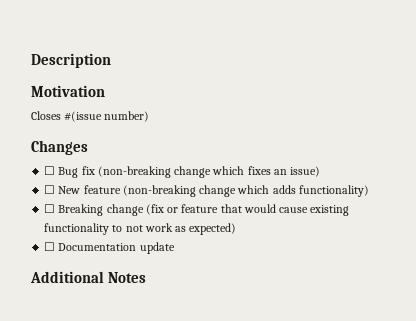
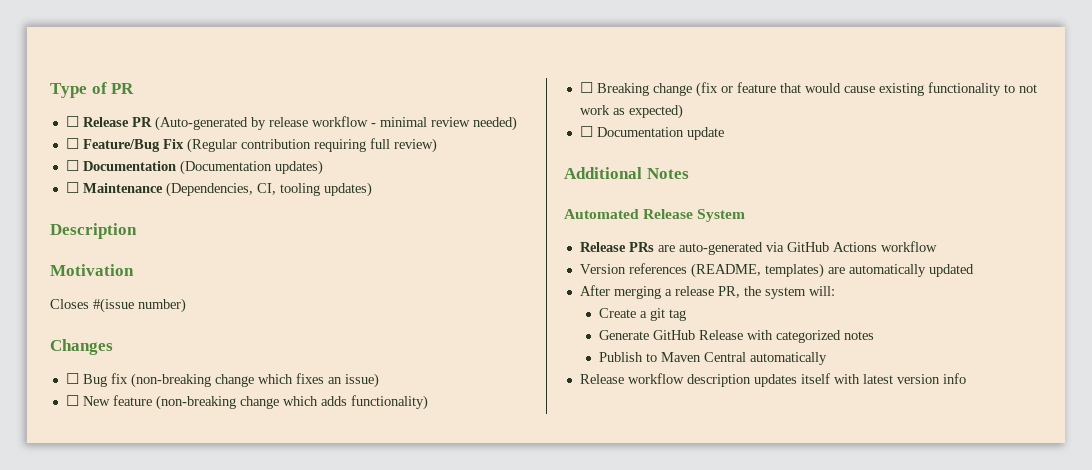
+ Type of PR
+ ☐ Release PR (Auto-generated by release workflow - minimal review needed)
+ ☐ Feature/Bug Fix (Regular contribution requiring full review)
+ ☐ Documentation (Documentation updates)
+ ☐ Maintenance (Dependencies, CI, tooling updates)
+ Automated Release System
+ Release PRs are auto-generated via GitHub Actions workflow
+ Version references (README, templates) are automatically updated
+ After merging a release PR, the system will:
+ Create a git tag
+ Generate GitHub Release with categorized notes
+ Publish to Maven Central automatically
+ Release workflow description updates itself with latest version info

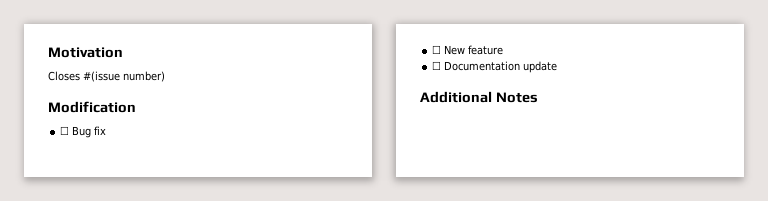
- Type of PR
- ☐ Release PR (Auto-generated by release workflow - minimal review needed)
- ☐ Feature/Bug Fix (Regular contribution requiring full review)
- ☐ Documentation (Documentation updates)
- ☐ Maintenance (Dependencies, CI, tooling updates)
- Description
- Changes
+ Modification
- ☐ Bug fix (non-breaking change which fixes an issue)
- ☐ New feature (non-breaking change which adds functionality)
- ☐ Breaking change (fix or feature that would cause existing functionality to not work as expected)
+ ☐ Bug fix
+ ☐ New feature
- Automated Release System
- Release PRs are auto-generated via GitHub Actions workflow
- Version references (README, templates) are automatically updated
- After merging a release PR, the system will:
- Create a git tag
- Generate GitHub Release with categorized notes
- Publish to Maven Central automatically
- Release workflow description updates itself with latest version info

